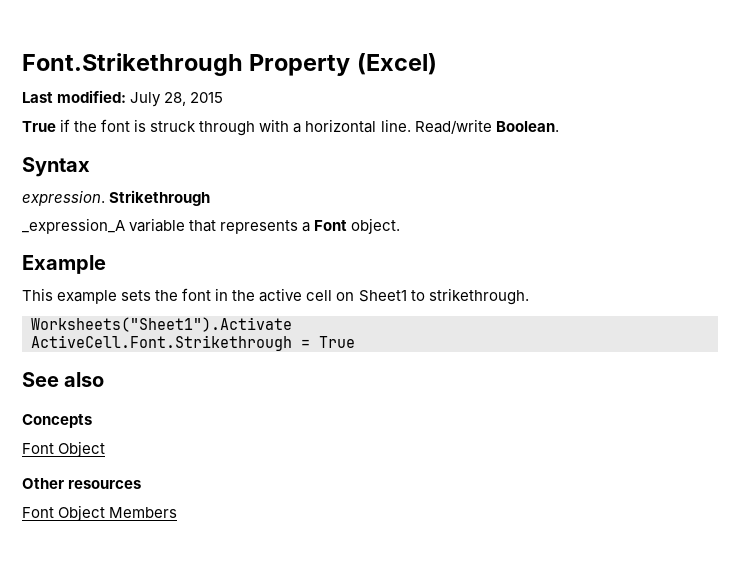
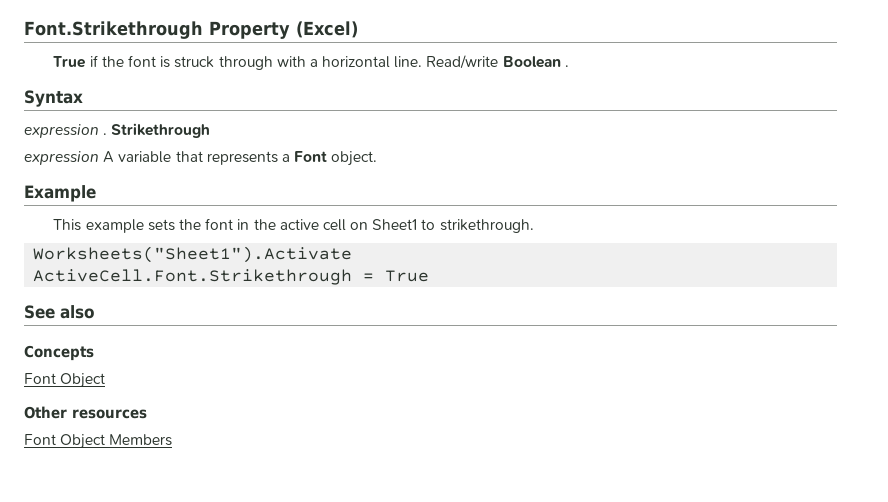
- Last modified: July 28, 2015
- Read/write Boolean.
+ Read/write Boolean .
- expression.
+ expression .
- _expression_A variable that represents a Font object.
+ expression A variable that represents a Font object.

